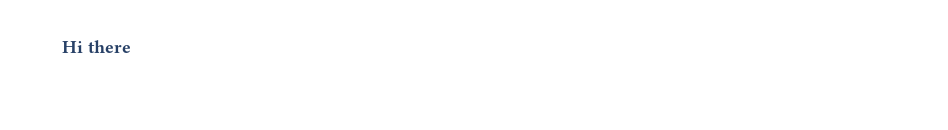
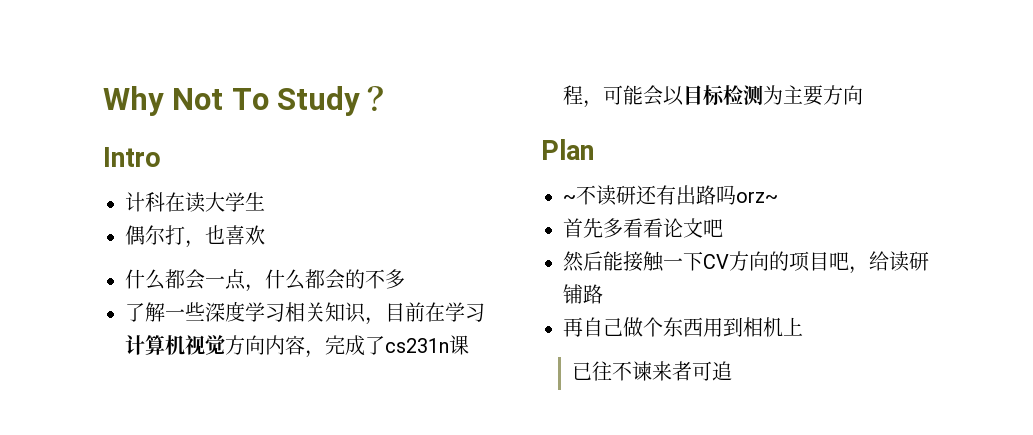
- Hi there
+ Why Not To Study？
+ Intro
+ 计科在读大学生
+ 偶尔打，也喜欢
+ 什么都会一点，什么都会的不多
+ 了解一些深度学习相关知识，目前在学习计算机视觉方向内容，完成了cs231n课程，可能会以目标检测为主要方向
+ Plan
+ ~不读研还有出路吗orz~
+ 首先多看看论文吧
+ 然后能接触一下CV方向的项目吧，给读研铺路
+ 再自己做个东西用到相机上
+ 已往不谏来者可追

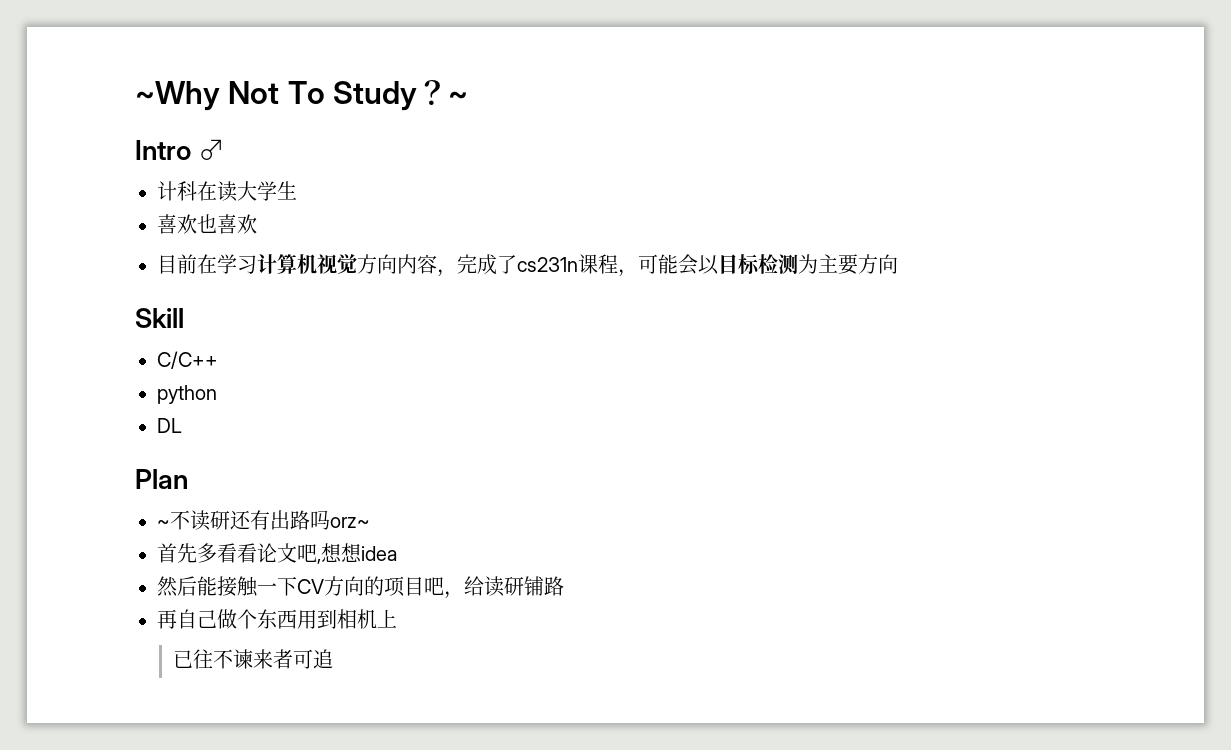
- Why Not To Study？
+ ~Why Not To Study？~
- Intro
+ Intro ♂
- 偶尔打，也喜欢
+ 喜欢也喜欢
- 什么都会一点，什么都会的不多
- 了解一些深度学习相关知识，目前在学习计算机视觉方向内容，完成了cs231n课程，可能会以目标检测为主要方向
+ 目前在学习计算机视觉方向内容，完成了cs231n课程，可能会以目标检测为主要方向
+ Skill
+ C/C++
+ python
+ DL
- 首先多看看论文吧
+ 首先多看看论文吧,想想idea

